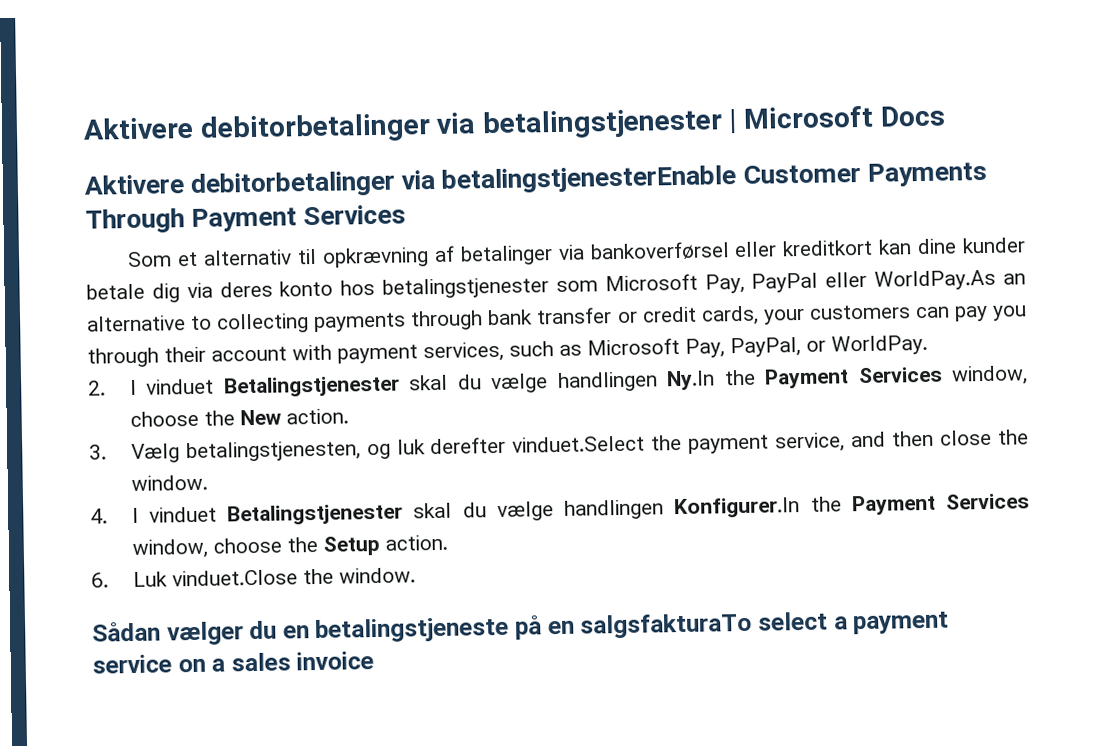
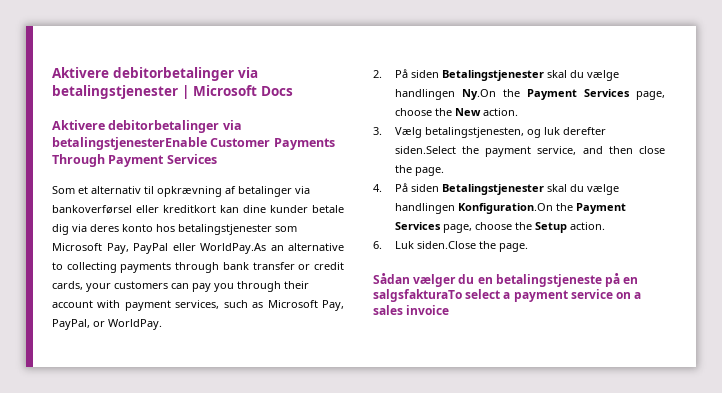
- 2. I vinduet Betalingstjenester skal du vælge handlingen Ny.In the Payment Services window, choose the New action.
+ 2. På siden Betalingstjenester skal du vælge handlingen Ny.On the Payment Services page, choose the New action.
- 3. Vælg betalingstjenesten, og luk derefter vinduet.Select the payment service, and then close the window.
+ 3. Vælg betalingstjenesten, og luk derefter siden.Select the payment service, and then close the page.
- 4. I vinduet Betalingstjenester skal du vælge handlingen Konfigurer.In the Payment Services window, choose the Setup action.
+ 4. På siden Betalingstjenester skal du vælge handlingen Konfiguration.On the Payment Services page, choose the Setup action.
- 6. Luk vinduet.Close the window.
+ 6. Luk siden.Close the page.

